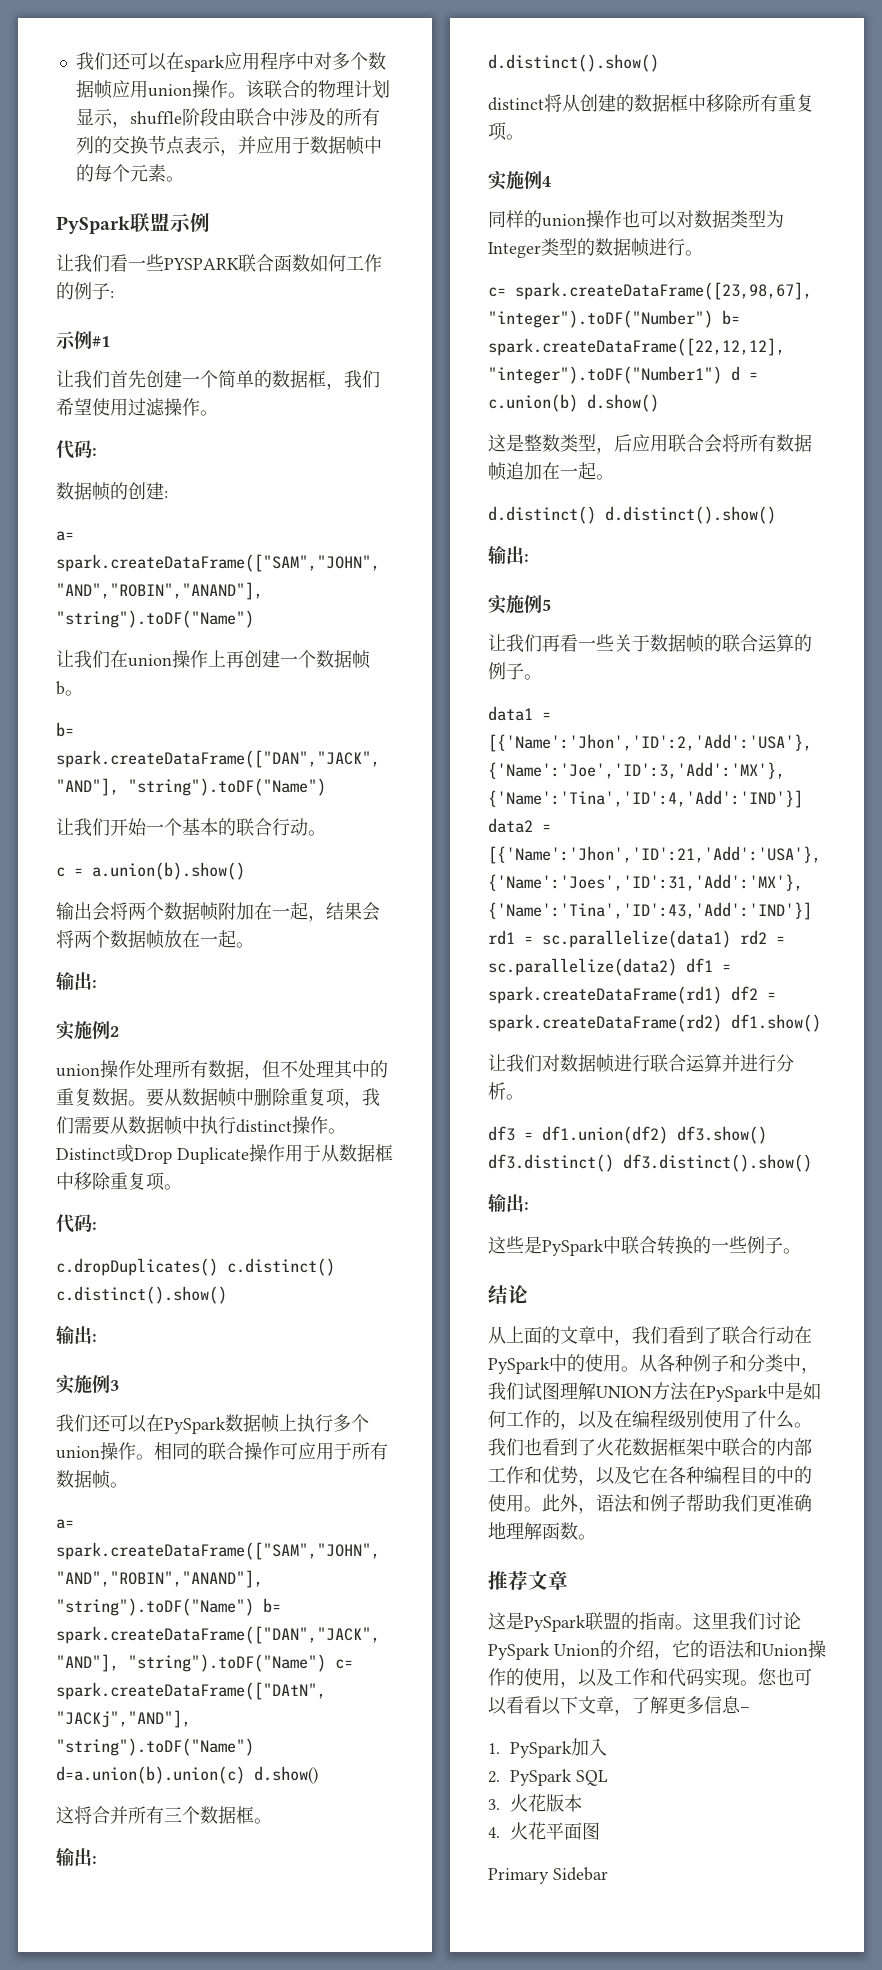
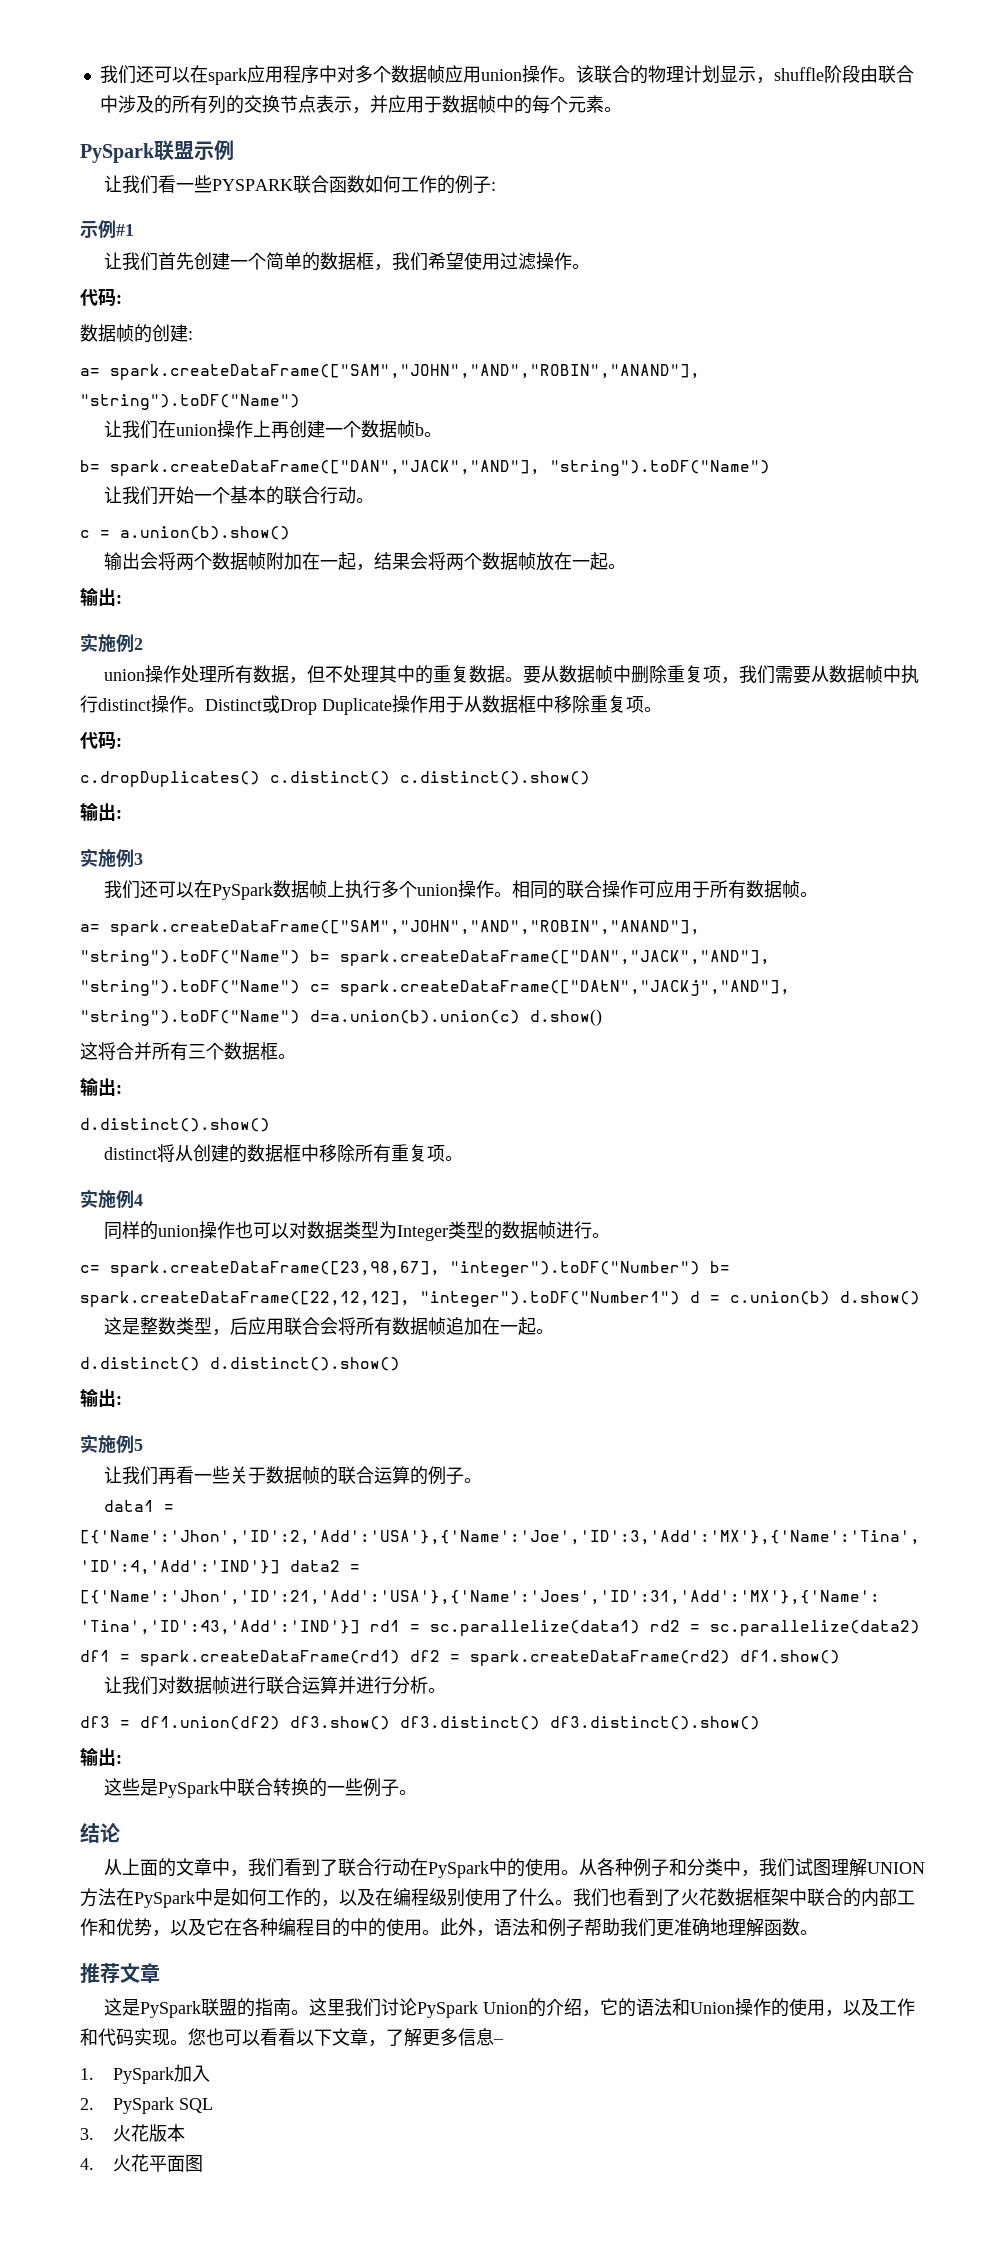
- Primary Sidebar

